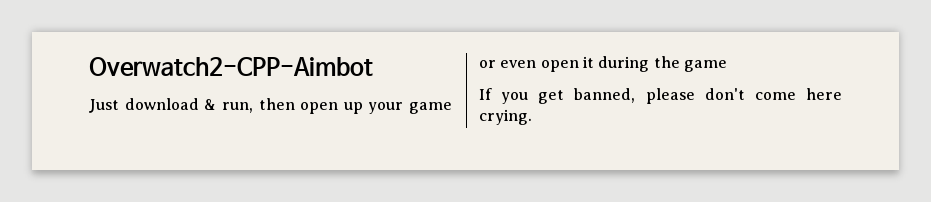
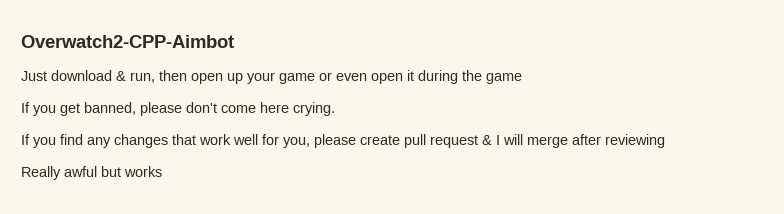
+ If you find any changes that work well for you, please create pull request & I will merge after reviewing
+ Really awful but works

